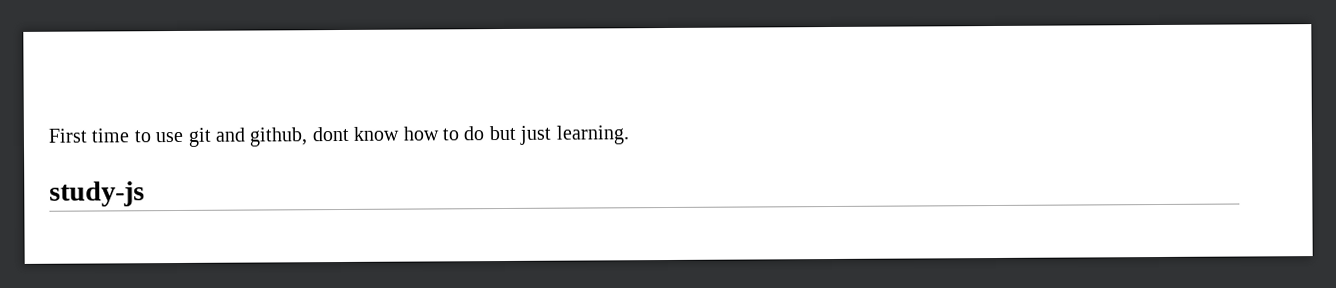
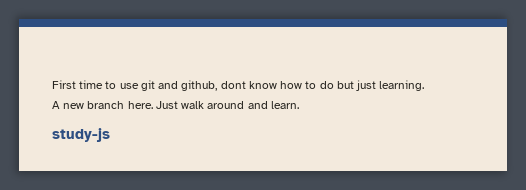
+ A new branch here. Just walk around and learn.

